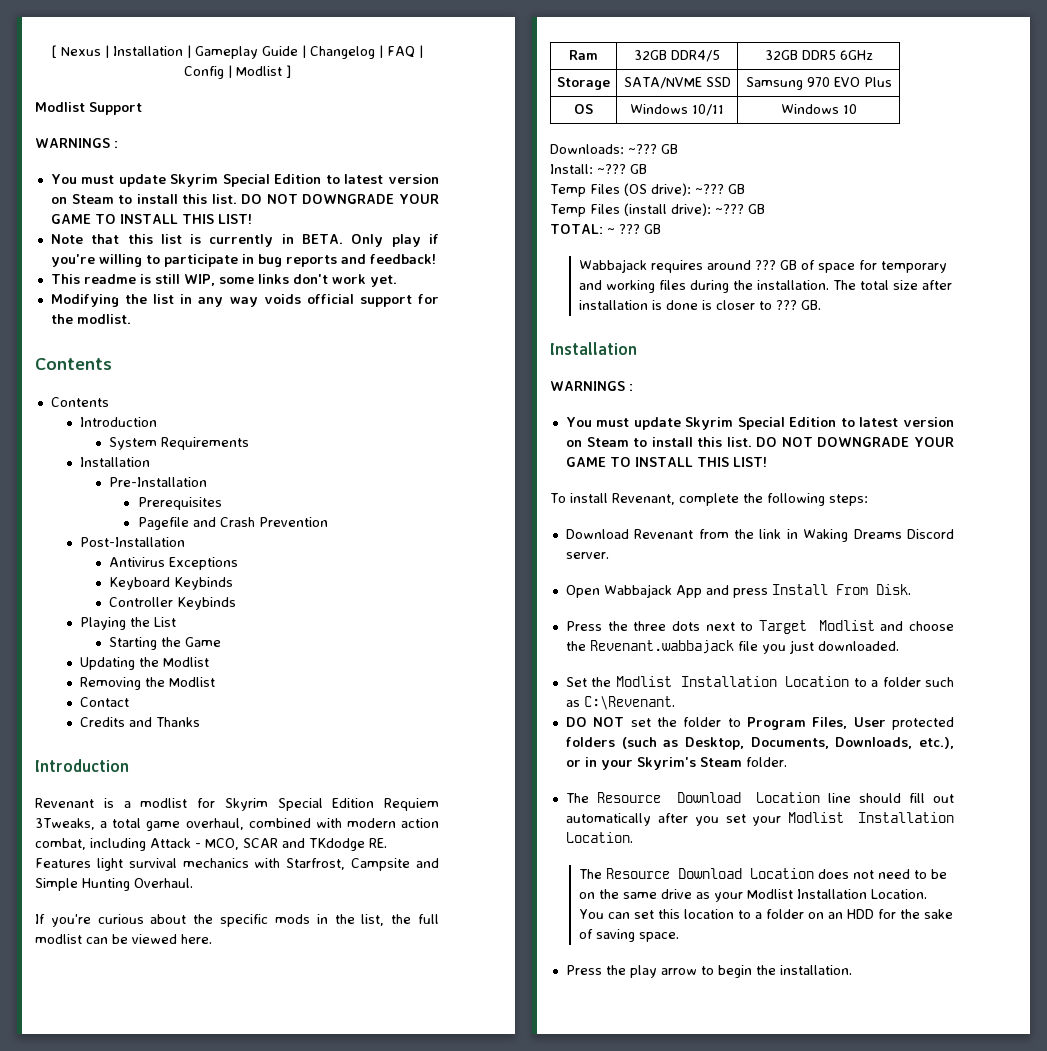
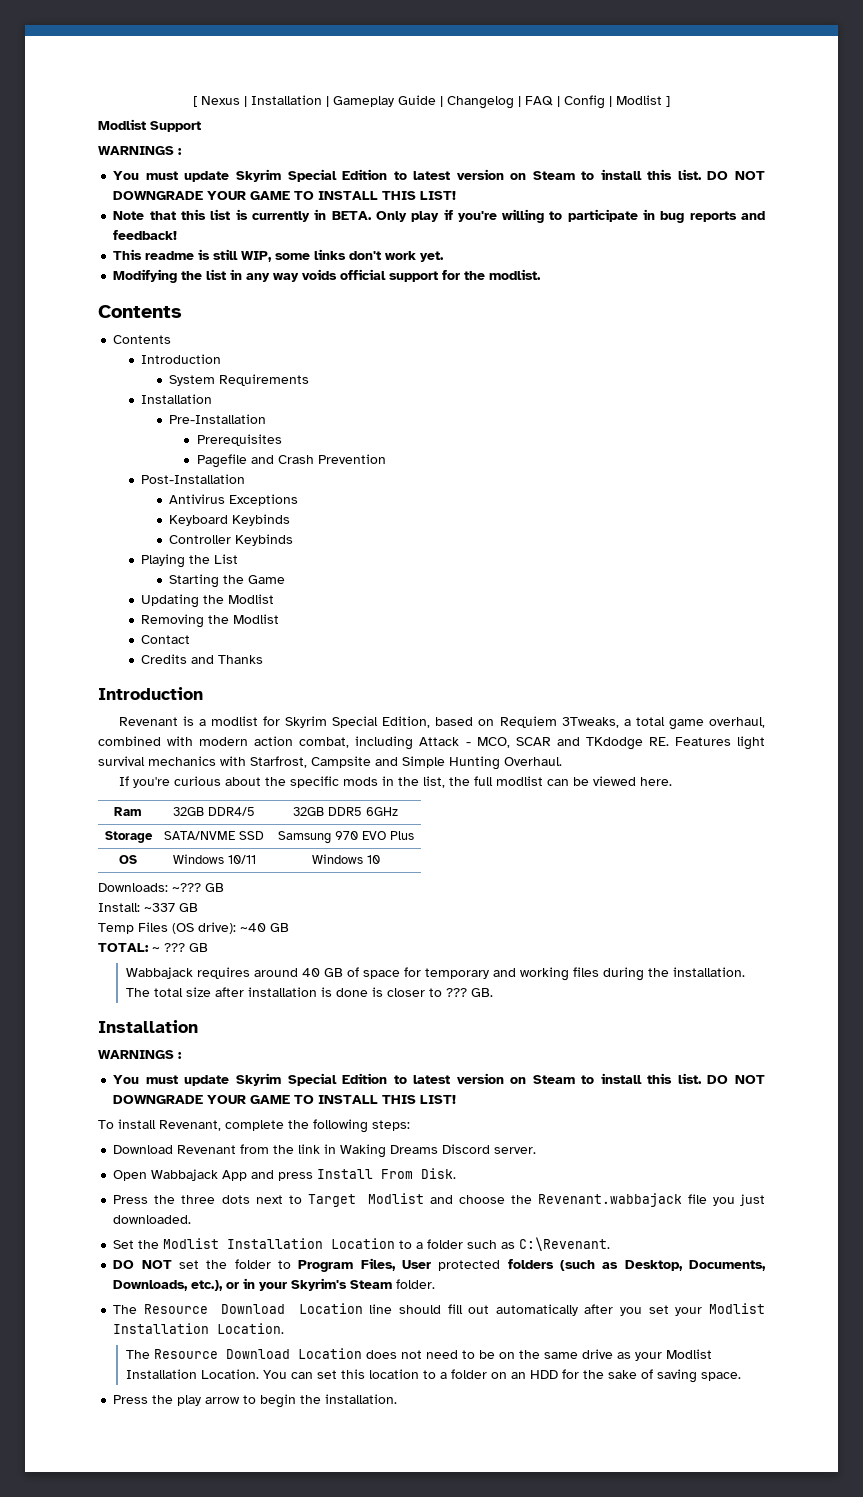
- Revenant is a modlist for Skyrim Special Edition Requiem 3Tweaks, a total game overhaul, combined with modern action combat, including Attack - MCO, SCAR and TKdodge RE. Features light survival mechanics with Starfrost, Campsite and Simple Hunting Overhaul.
+ Revenant is a modlist for Skyrim Special Edition, based on Requiem 3Tweaks, a total game overhaul, combined with modern action combat, including Attack - MCO, SCAR and TKdodge RE. Features light survival mechanics with Starfrost, Campsite and Simple Hunting Overhaul.
- Install: ~??? GB
+ Install: ~337 GB
- Temp Files (OS drive): ~??? GB
- Temp Files (install drive): ~??? GB
+ Temp Files (OS drive): ~40 GB
- Wabbajack requires around ??? GB of space for temporary and working files during the installation.
+ Wabbajack requires around 40 GB of space for temporary and working files during the installation.

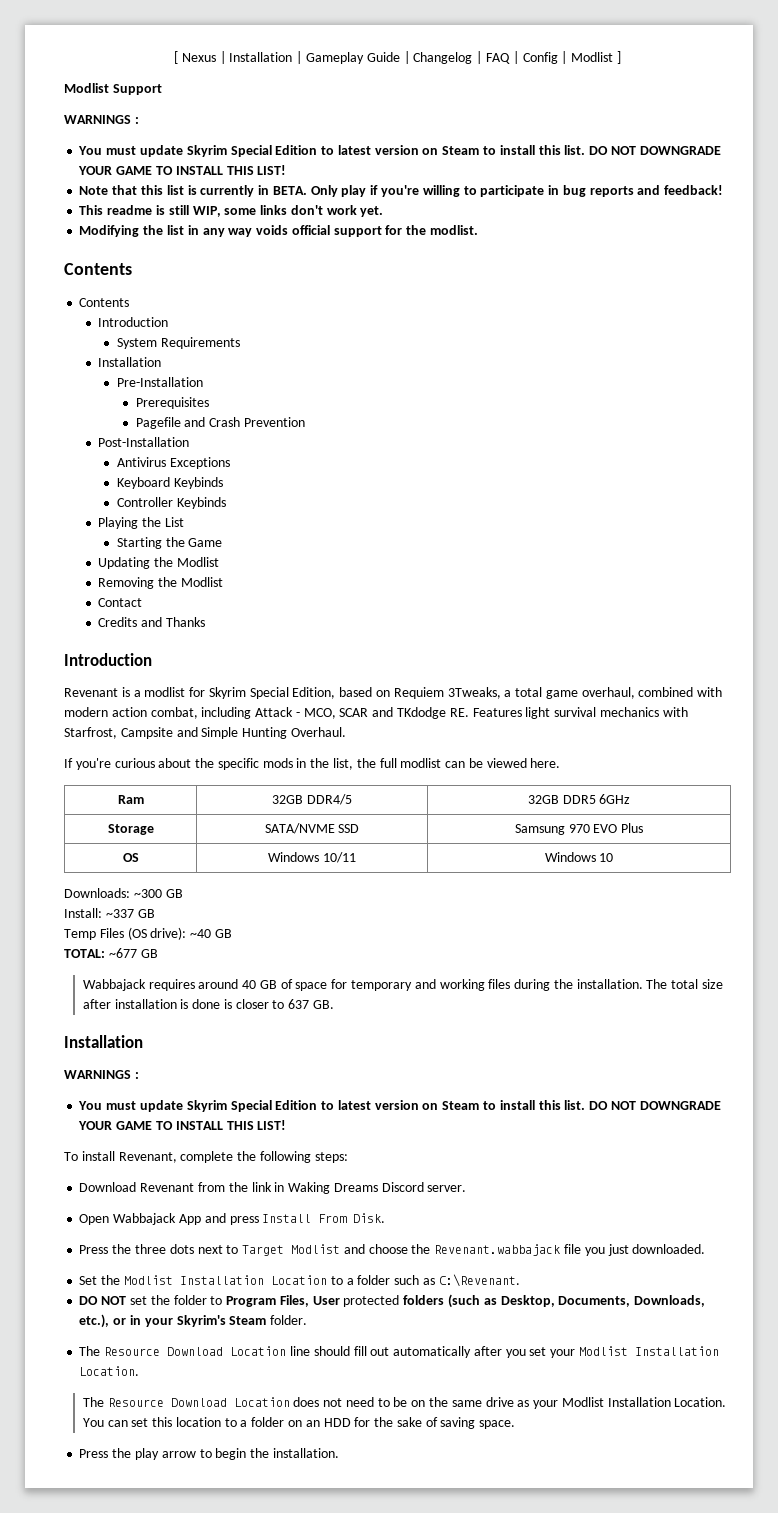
- Downloads: ~??? GB
+ Downloads: ~300 GB
- TOTAL: ~ ??? GB
+ TOTAL: ~677 GB
- The total size after installation is done is closer to ??? GB.
+ The total size after installation is done is closer to 637 GB.

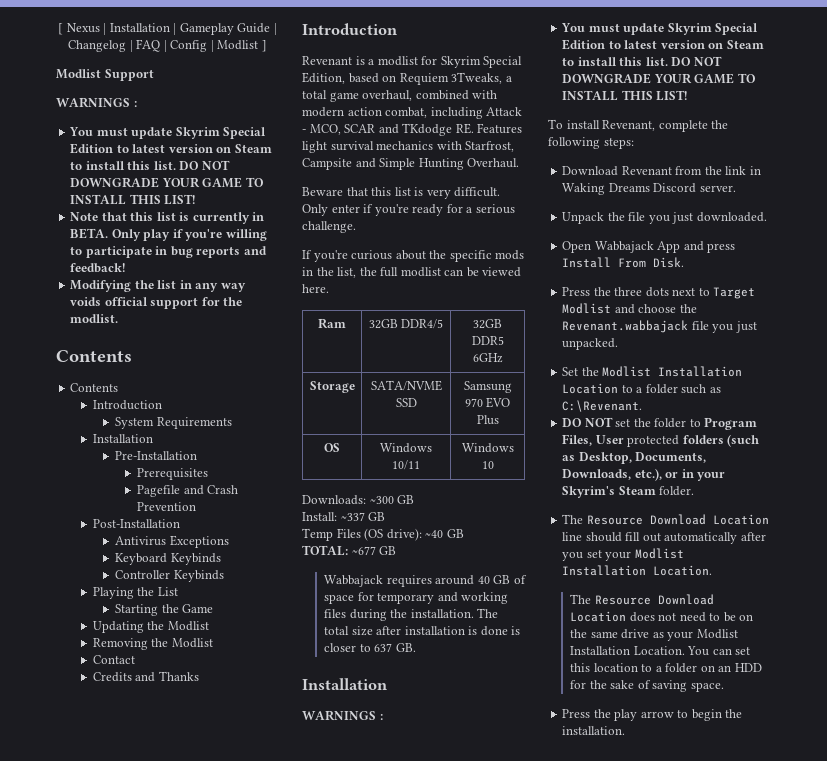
- This readme is still WIP, some links don't work yet.
+ Beware that this list is very difficult. Only enter if you're ready for a serious challenge.
+ Unpack the file you just downloaded.
- Press the three dots next to Target Modlist and choose the Revenant.wabbajack file you just downloaded.
+ Press the three dots next to Target Modlist and choose the Revenant.wabbajack file you just unpacked.

